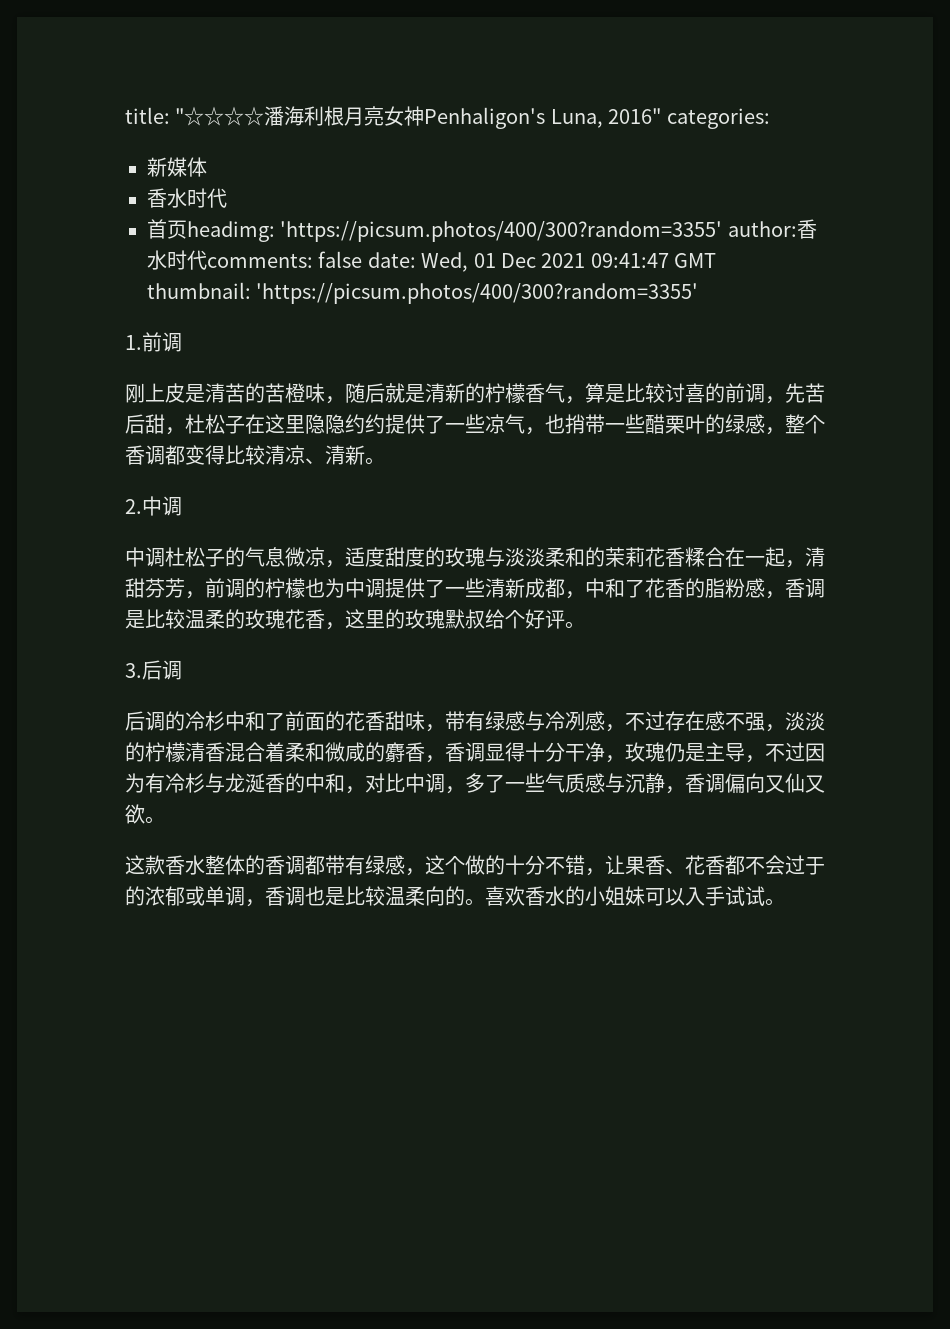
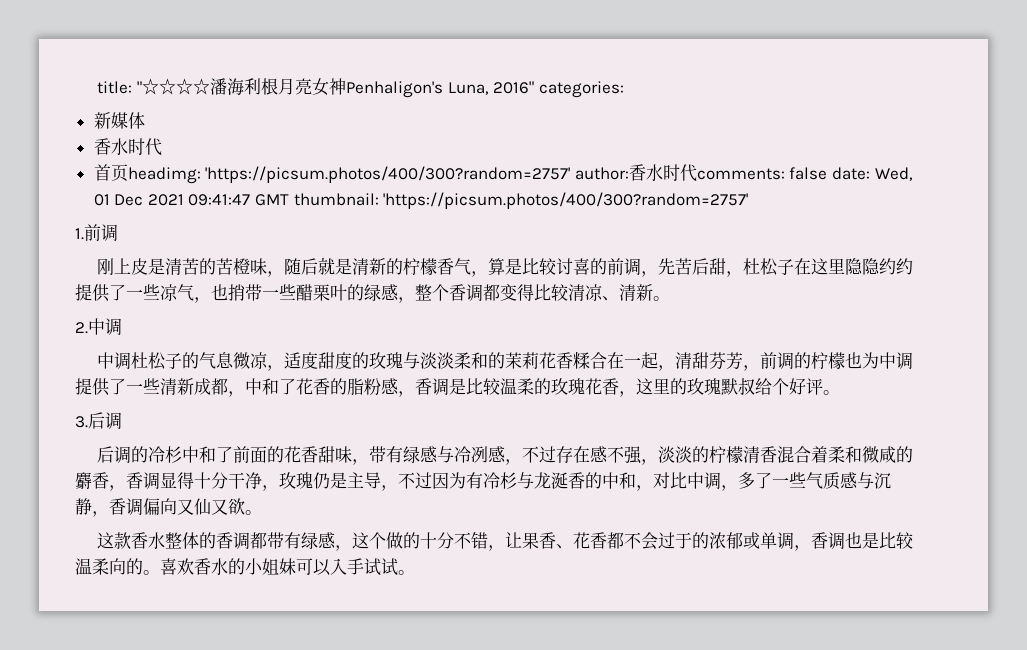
- 首页headimg: 'https://picsum.photos/400/300?random=3355' author:香水时代comments: false date: Wed, 01 Dec 2021 09:41:47 GMT thumbnail: 'https://picsum.photos/400/300?random=3355'
+ 首页headimg: 'https://picsum.photos/400/300?random=2757' author:香水时代comments: false date: Wed, 01 Dec 2021 09:41:47 GMT thumbnail: 'https://picsum.photos/400/300?random=2757'

